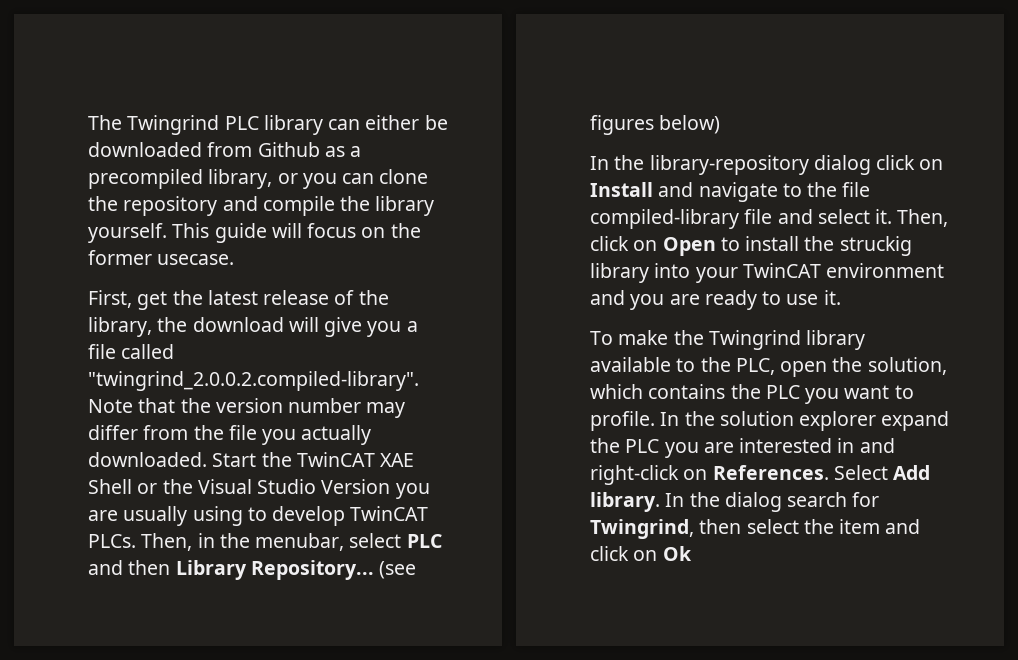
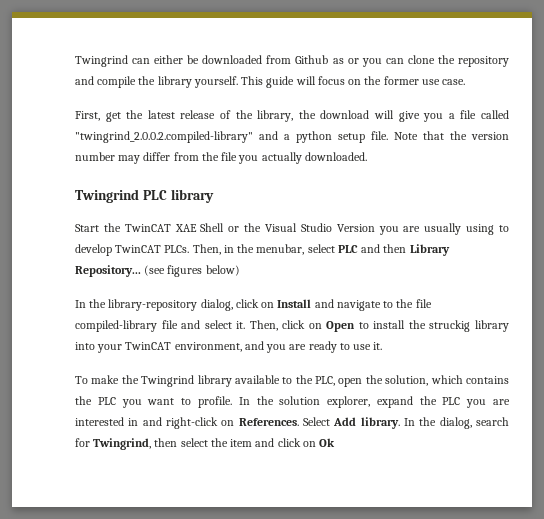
- The Twingrind PLC library can either be downloaded from Github as a precompiled library, or you can clone the repository and compile the library yourself.
+ Twingrind can either be downloaded from Github as or you can clone the repository and compile the library yourself.
- This guide will focus on the former usecase.
+ This guide will focus on the former use case.
- First, get the latest release of the library, the download will give you a file called "twingrind_2.0.0.2.compiled-library". Note that the version number may differ from the file you actually downloaded. Start the TwinCAT XAE Shell or the Visual Studio Version you are usually using to develop TwinCAT PLCs.
+ First, get the latest release of the library, the download will give you a file called "twingrind_2.0.0.2.compiled-library" and a python setup file. Note that the version number may differ from the file you actually downloaded.
+ Twingrind PLC library
+ Start the TwinCAT XAE Shell or the Visual Studio Version you are usually using to develop TwinCAT PLCs.
- In the library-repository dialog click on Install and navigate to the file compiled-library file and select it.
+ In the library-repository dialog, click on Install and navigate to the file compiled-library file and select it.
- Then, click on Open to install the struckig library into your TwinCAT environment and you are ready to use it.
+ Then, click on Open to install the struckig library into your TwinCAT environment, and you are ready to use it.
- In the solution explorer expand the PLC you are interested in and right-click on References.
+ In the solution explorer, expand the PLC you are interested in and right-click on References.
- In the dialog search for Twingrind, then select the item and click on Ok
+ In the dialog, search for Twingrind, then select the item and click on Ok

